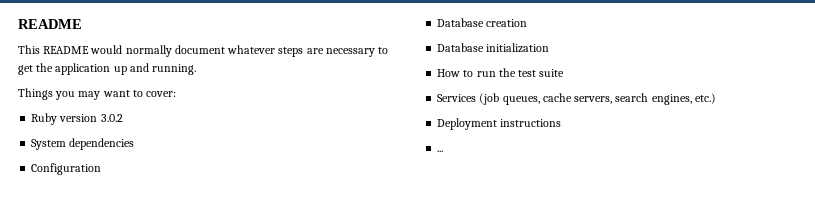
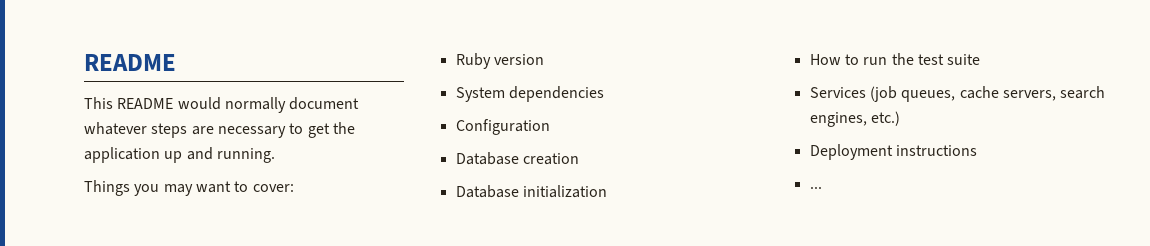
- Ruby version 3.0.2
+ Ruby version

